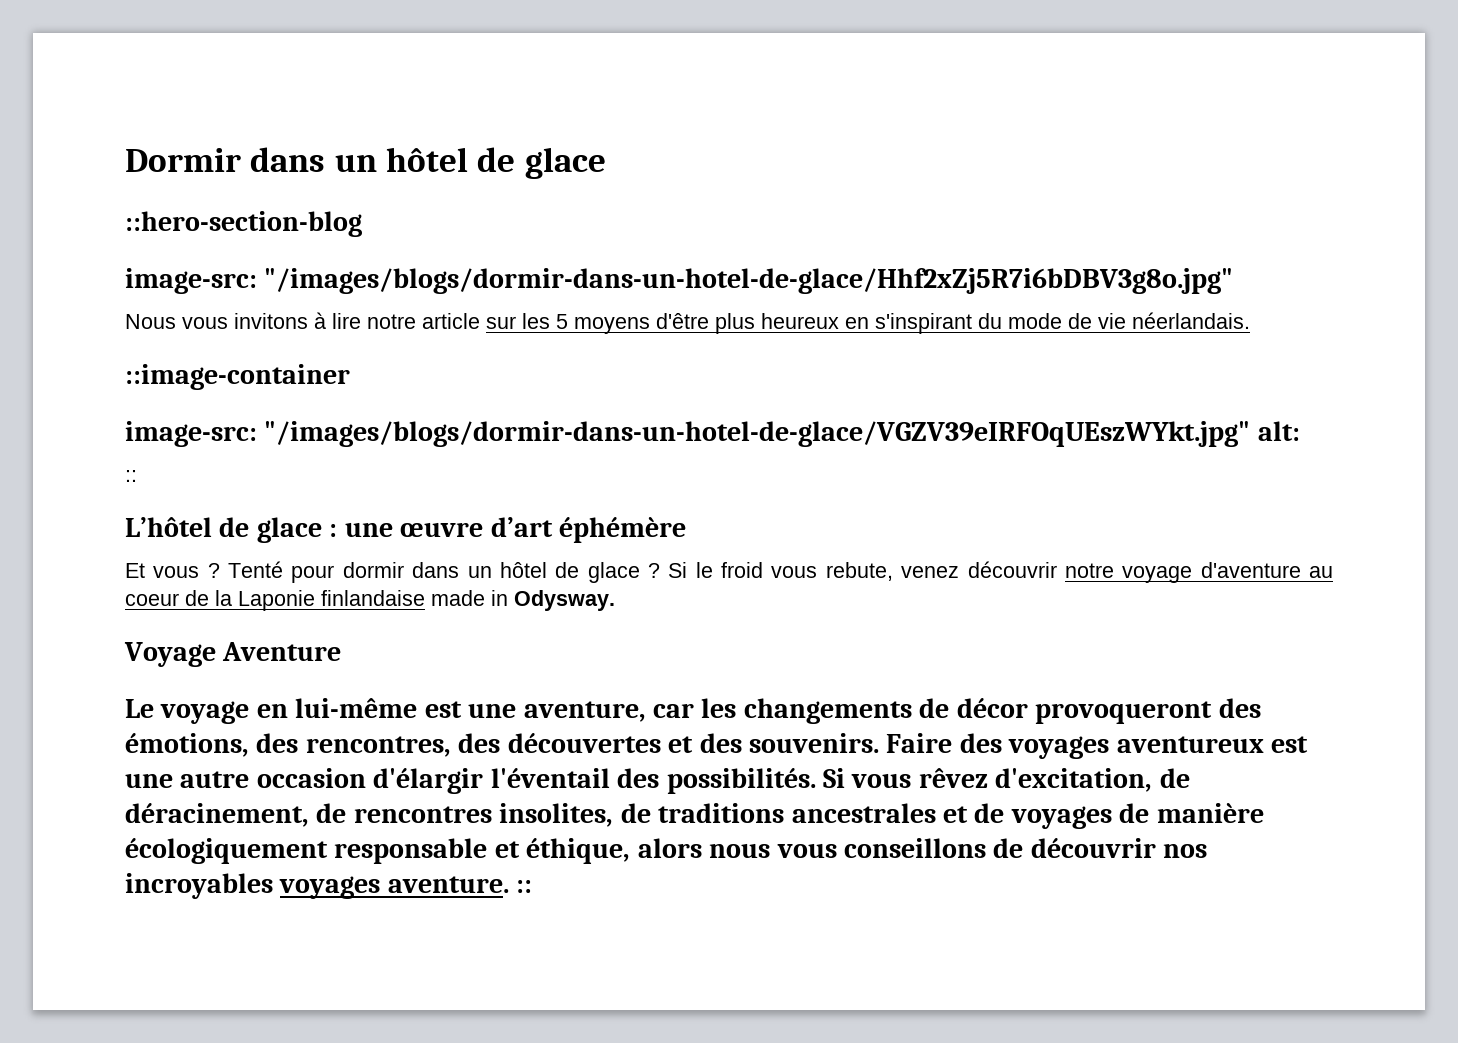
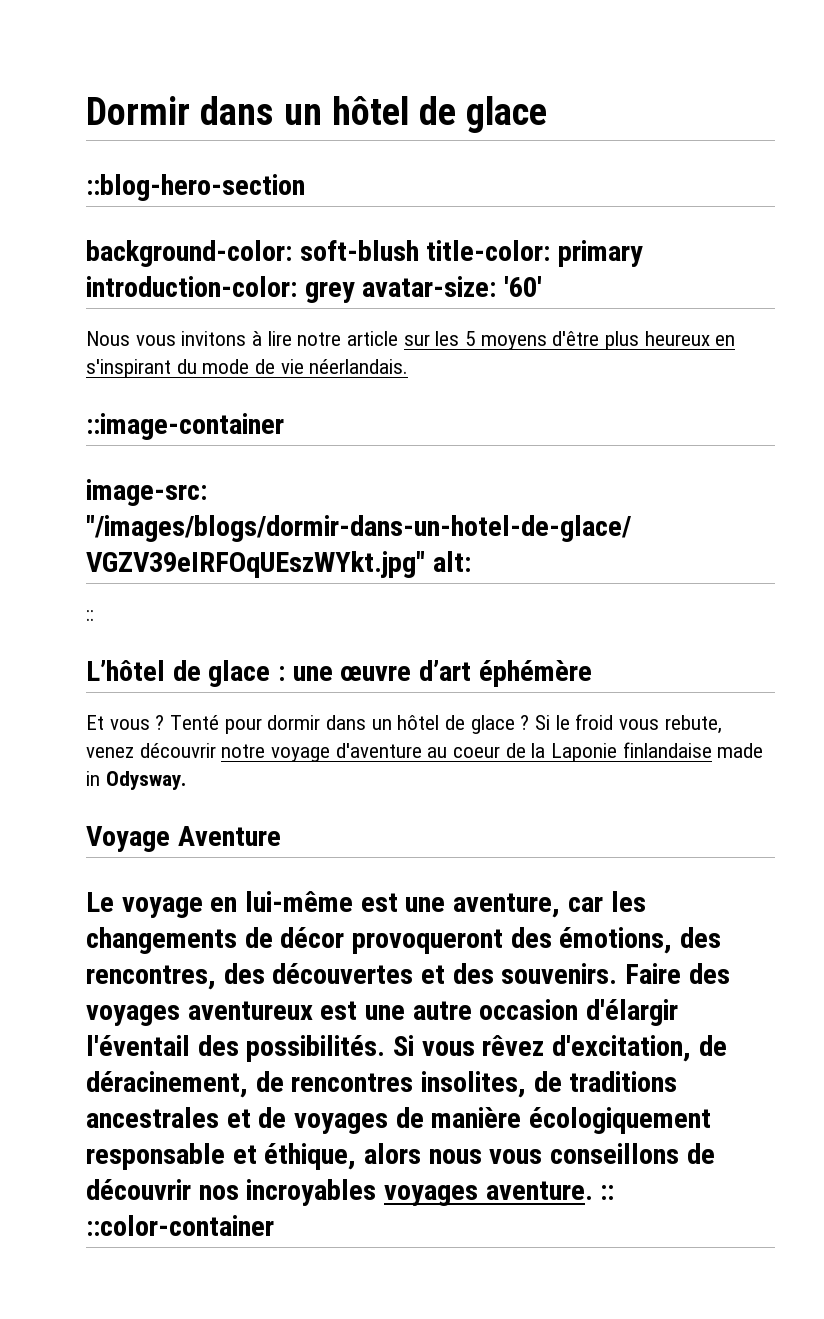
- ::hero-section-blog
- image-src: "/images/blogs/dormir-dans-un-hotel-de-glace/Hhf2xZj5R7i6bDBV3g8o.jpg"
+ ::blog-hero-section
+ background-color: soft-blush title-color: primary introduction-color: grey avatar-size: '60'
- Si vous rêvez d'excitation, de déracinement, de rencontres insolites, de traditions ancestrales et de voyages de manière écologiquement responsable et éthique, alors nous vous conseillons de découvrir nos incroyables voyages aventure. ::
+ Si vous rêvez d'excitation, de déracinement, de rencontres insolites, de traditions ancestrales et de voyages de manière écologiquement responsable et éthique, alors nous vous conseillons de découvrir nos incroyables voyages aventure. :: ::color-container

